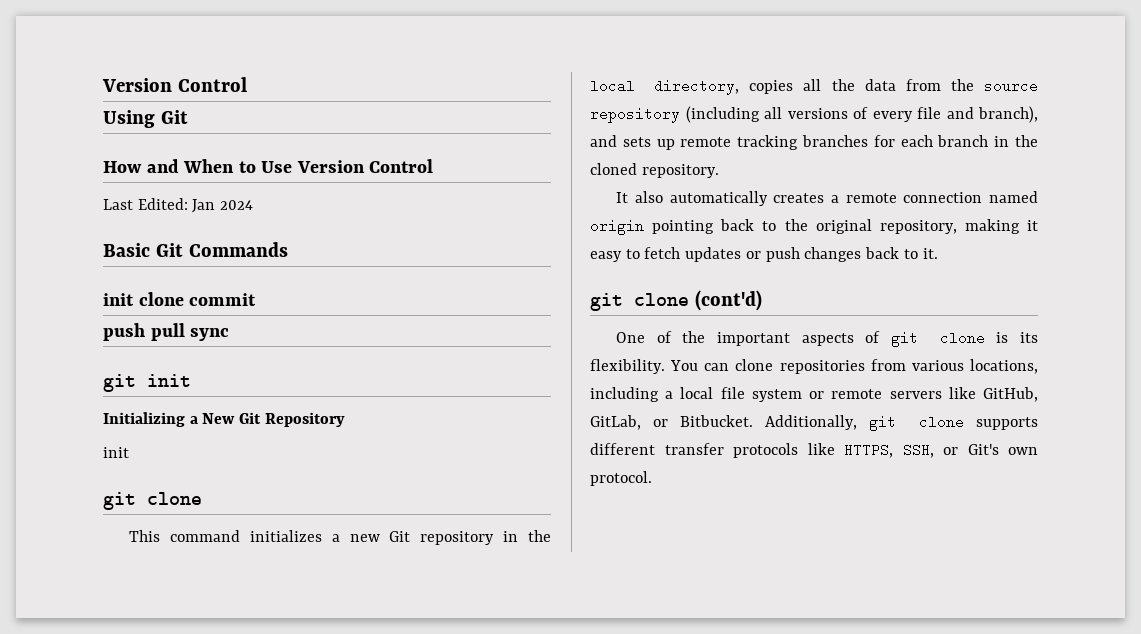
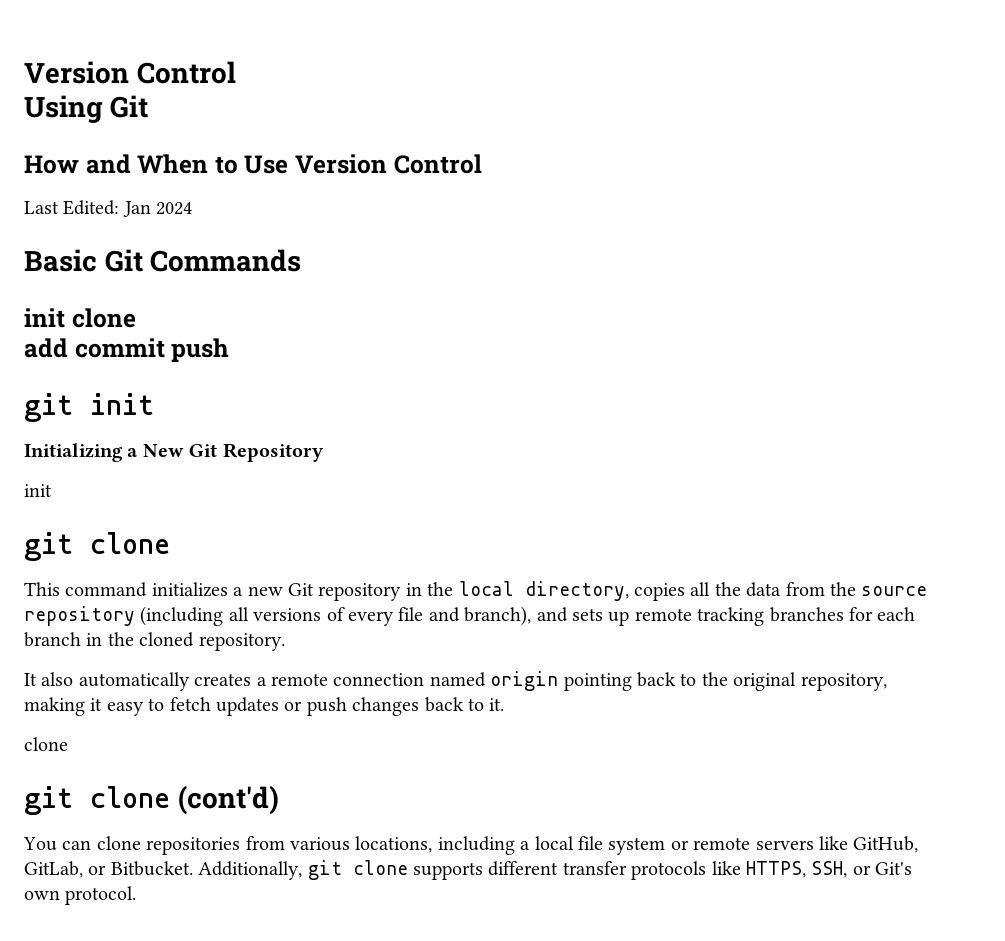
- init clone commit
- push pull sync
+ init clone
+ add commit push
  It also automatically creates a remote connection named origin pointing back to the original repository, making it easy to fetch updates or push changes back to it.
+ clone
- One of the important aspects of git clone is its flexibility.

